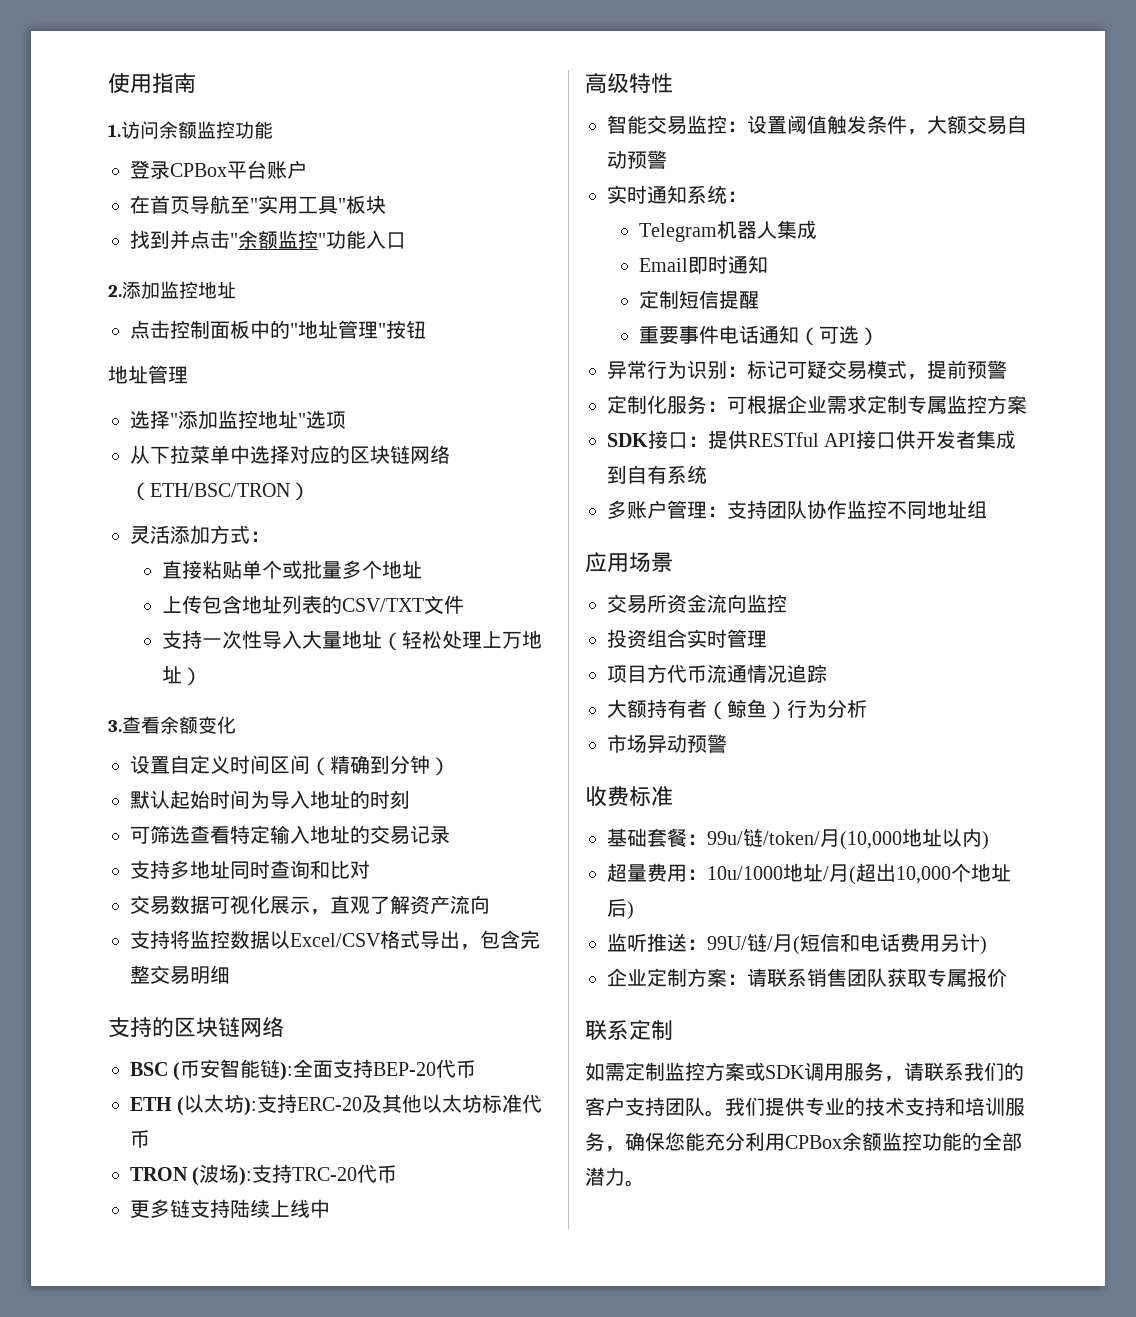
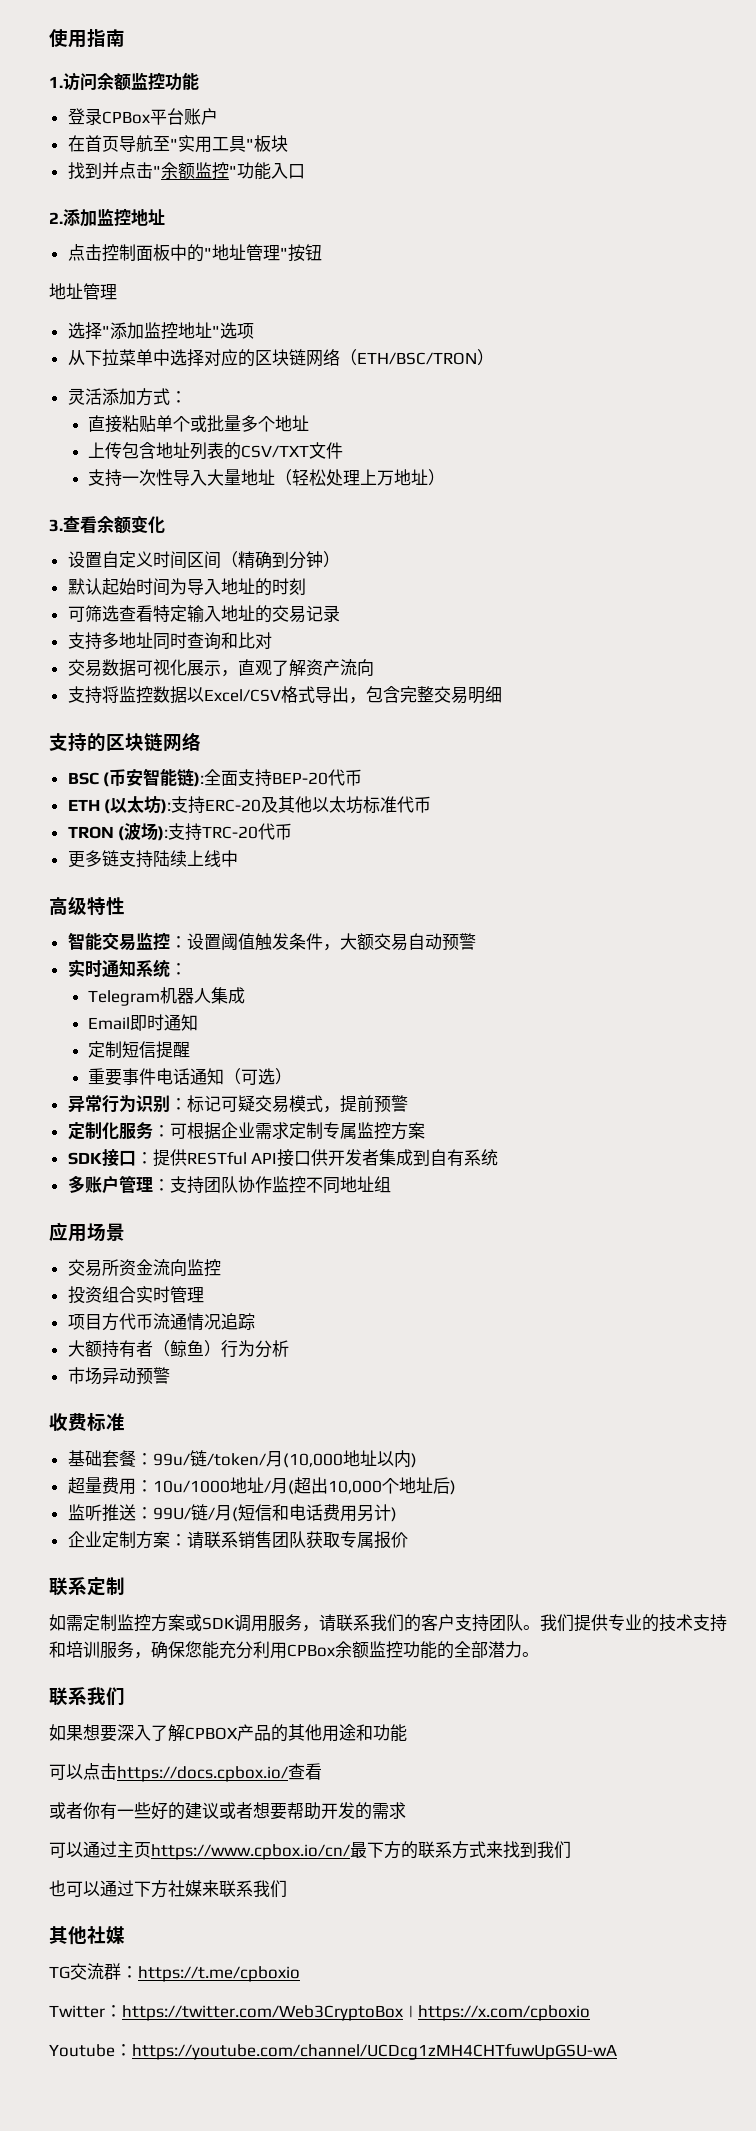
  我们提供专业的技术支持和培训服务，确保您能充分利用CPBox余额监控功能的全部潜力。
+ 联系我们
+ 如果想要深入了解CPBOX产品的其他用途和功能
+ 可以点击https://docs.cpbox.io/查看
+ 或者你有一些好的建议或者想要帮助开发的需求
+ 可以通过主页https://www.cpbox.io/cn/最下方的联系方式来找到我们
+ 也可以通过下方社媒来联系我们
+ 其他社媒
+ TG交流群：https://t.me/cpboxio
+ Twitter：https://twitter.com/Web3CryptoBox | https://x.com/cpboxio
+ Youtube：https://youtube.com/channel/UCDcg1zMH4CHTfuwUpGSU-wA

